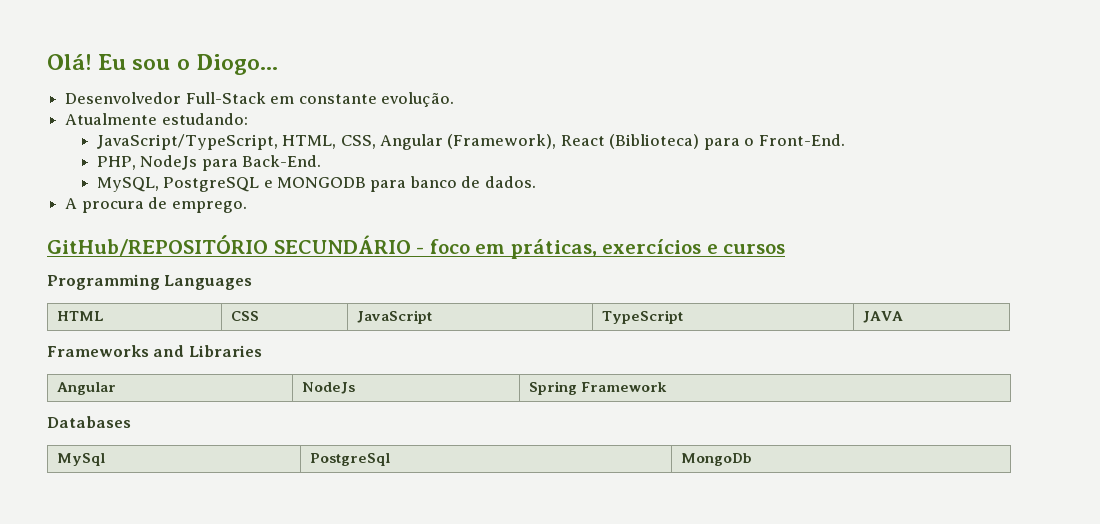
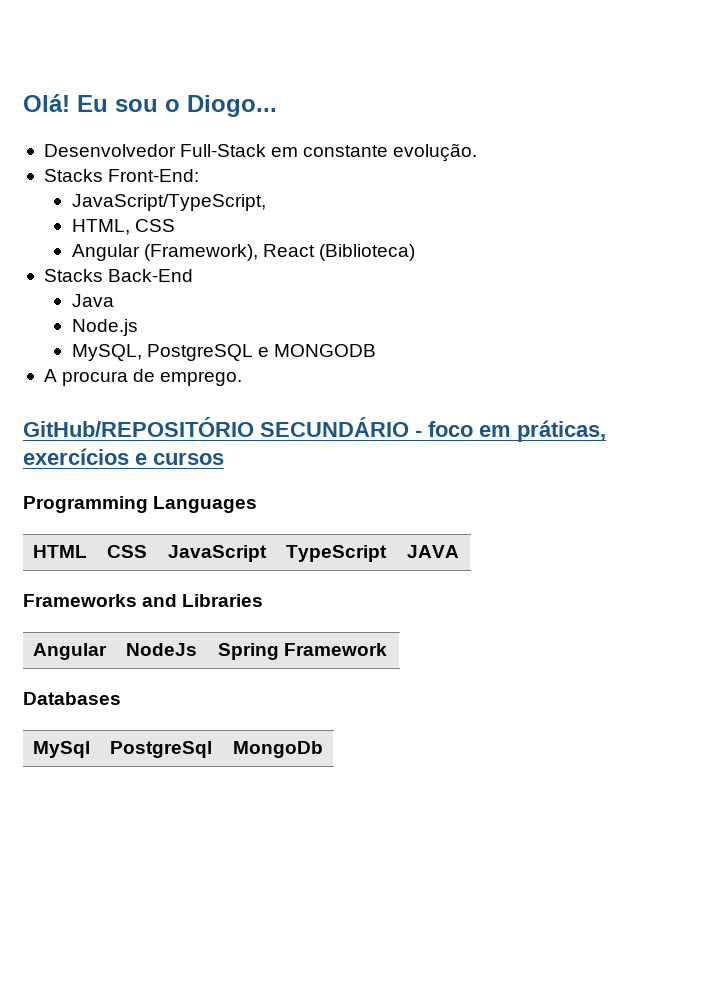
- Atualmente estudando:
+ Stacks Front-End:
- JavaScript/TypeScript, HTML, CSS, Angular (Framework), React (Biblioteca) para o Front-End.
- PHP, NodeJs para Back-End.
+ JavaScript/TypeScript,
+ HTML, CSS
+ Angular (Framework), React (Biblioteca)
+ Stacks Back-End
+ Java
+ Node.js
- MySQL, PostgreSQL e MONGODB para banco de dados.
+ MySQL, PostgreSQL e MONGODB

